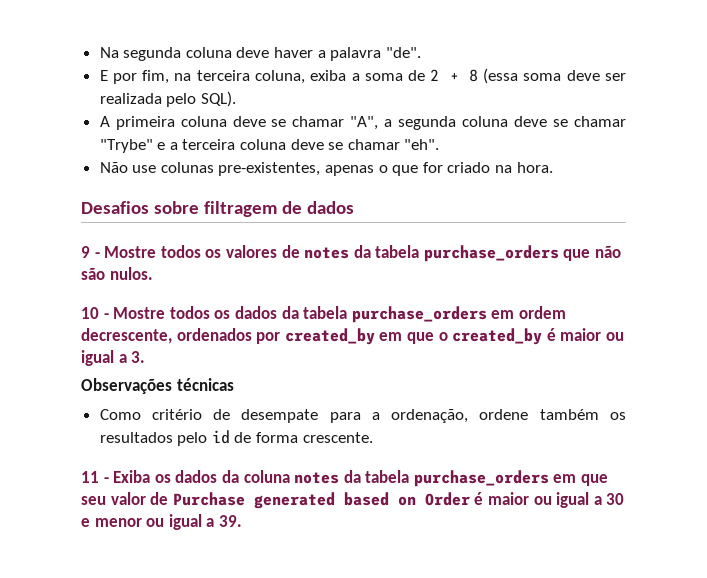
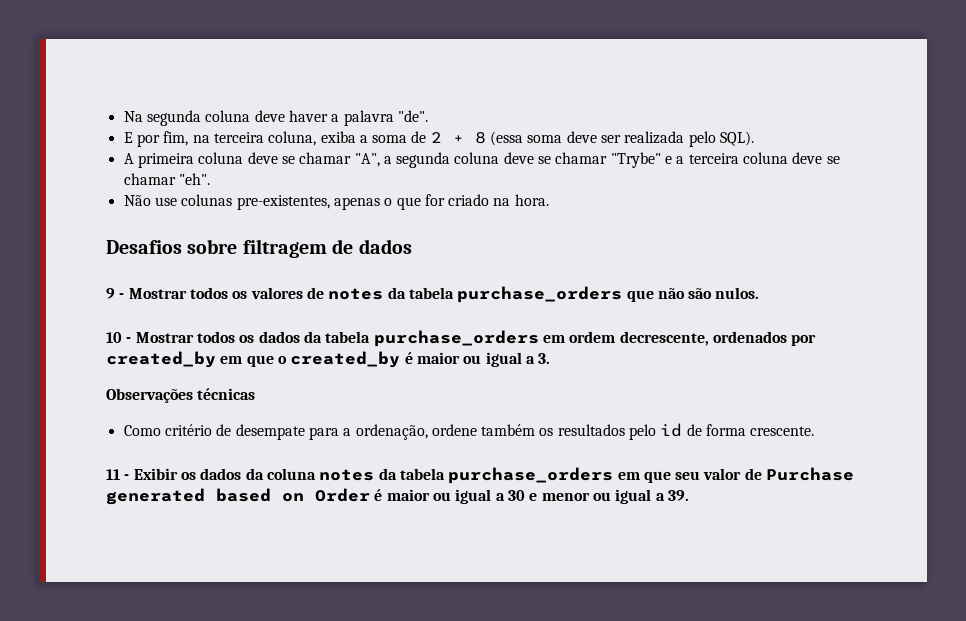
- 9 - Mostre todos os valores de notes da tabela purchase_orders que não são nulos.
+ 9 - Mostrar todos os valores de notes da tabela purchase_orders que não são nulos.
- 10 - Mostre todos os dados da tabela purchase_orders em ordem decrescente, ordenados por created_by em que o created_by é maior ou igual a 3.
+ 10 - Mostrar todos os dados da tabela purchase_orders em ordem decrescente, ordenados por created_by em que o created_by é maior ou igual a 3.
- 11 - Exiba os dados da coluna notes da tabela purchase_orders em que seu valor de Purchase generated based on Order é maior ou igual a 30 e menor ou igual a 39.
+ 11 - Exibir os dados da coluna notes da tabela purchase_orders em que seu valor de Purchase generated based on Order é maior ou igual a 30 e menor ou igual a 39.

